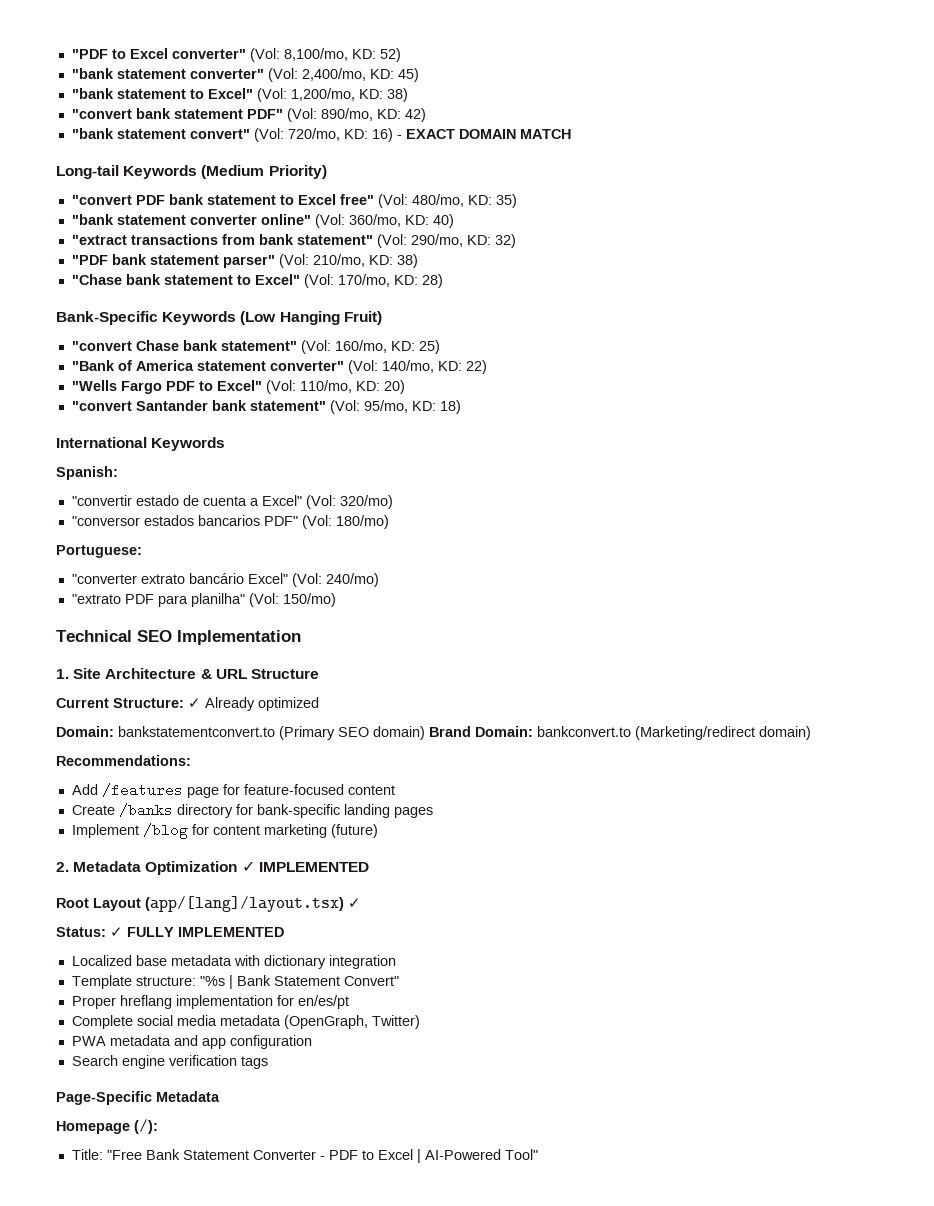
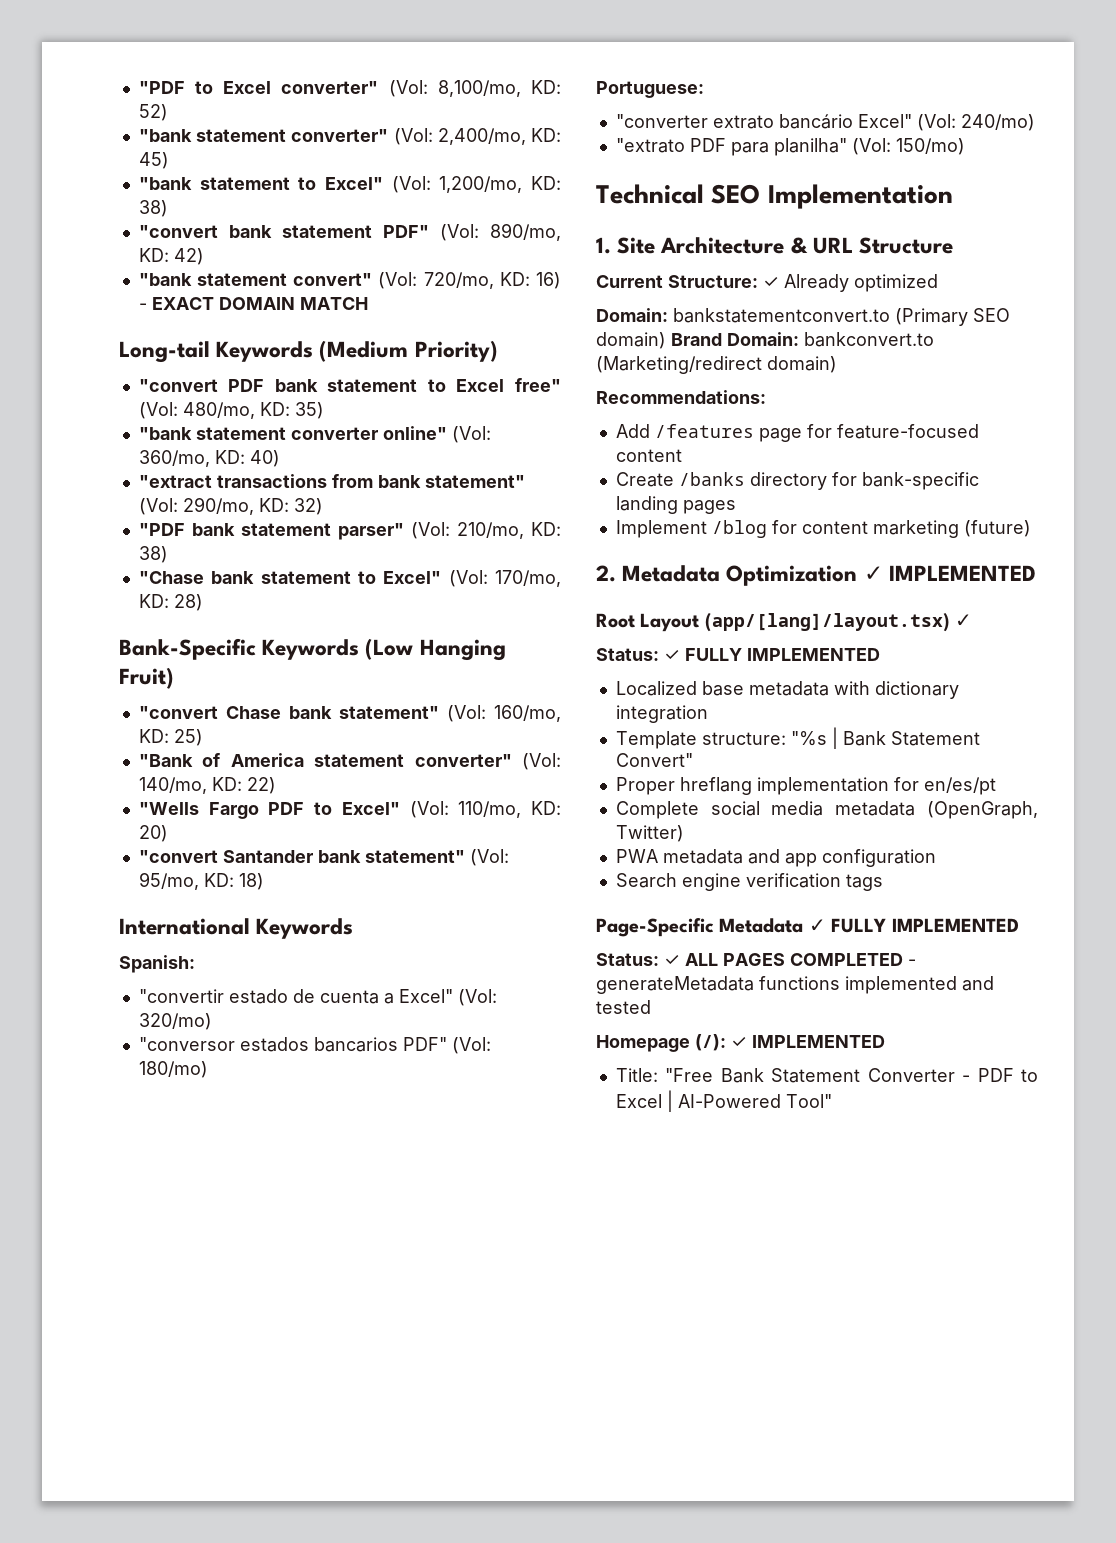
- Page-Specific Metadata
+ Page-Specific Metadata ✓ FULLY IMPLEMENTED
+ Status: ✓ ALL PAGES COMPLETED - generateMetadata functions implemented and tested
- Homepage (/):
+ Homepage (/): ✓ IMPLEMENTED

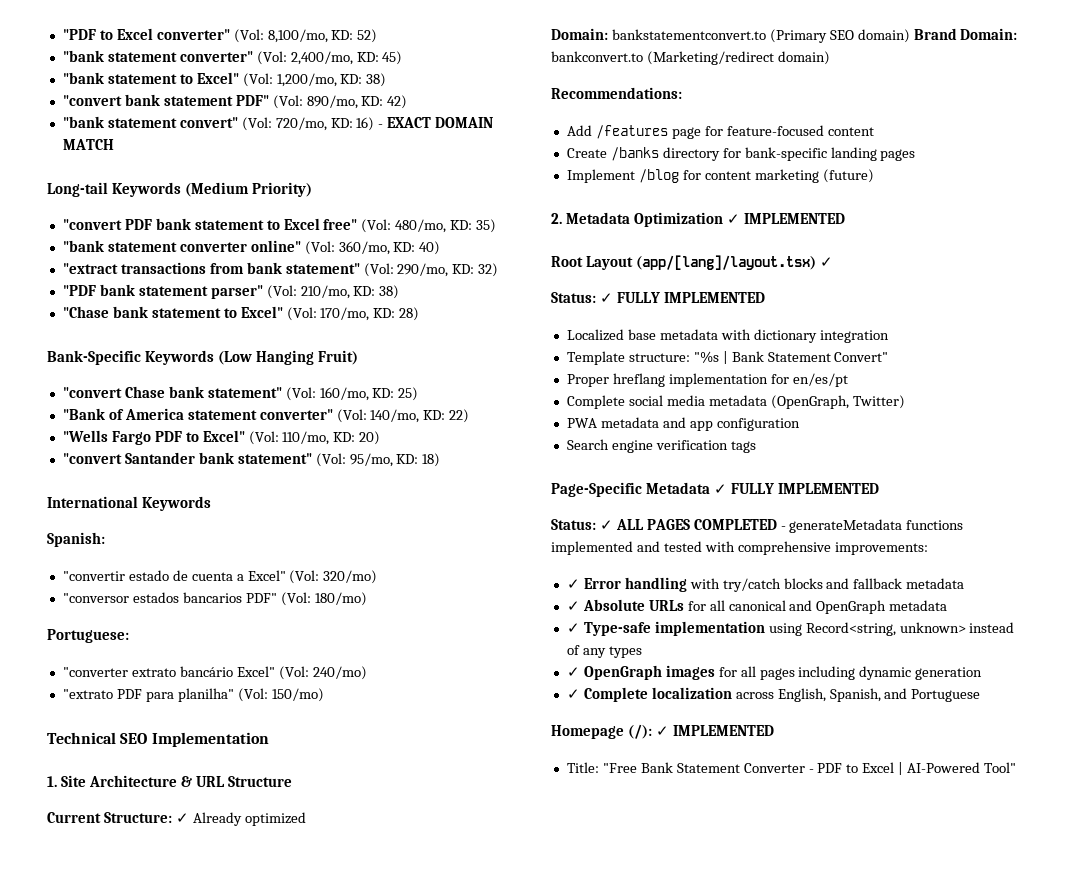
- Status: ✓ ALL PAGES COMPLETED - generateMetadata functions implemented and tested
+ Status: ✓ ALL PAGES COMPLETED - generateMetadata functions implemented and tested with comprehensive improvements:
+ ✓ Error handling with try/catch blocks and fallback metadata
+ ✓ Absolute URLs for all canonical and OpenGraph metadata
+ ✓ Type-safe implementation using Record<string, unknown> instead of any types
+ ✓ OpenGraph images for all pages including dynamic generation
+ ✓ Complete localization across English, Spanish, and Portuguese

